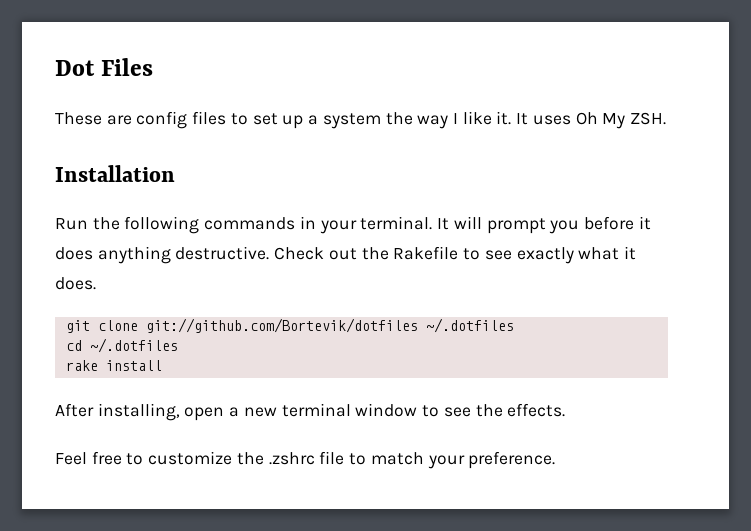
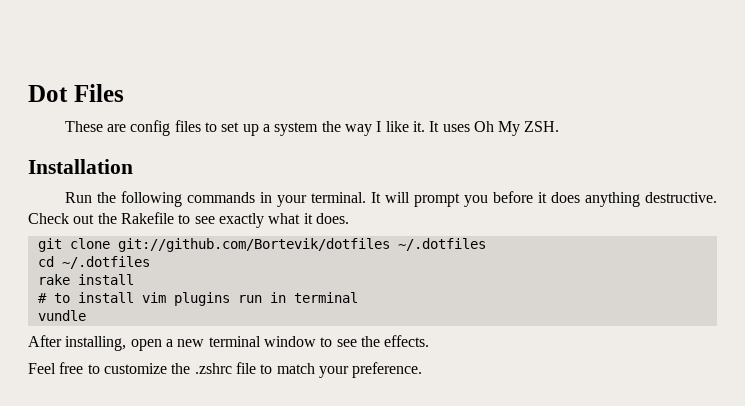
+ # to install vim plugins run in terminal
+ vundle

